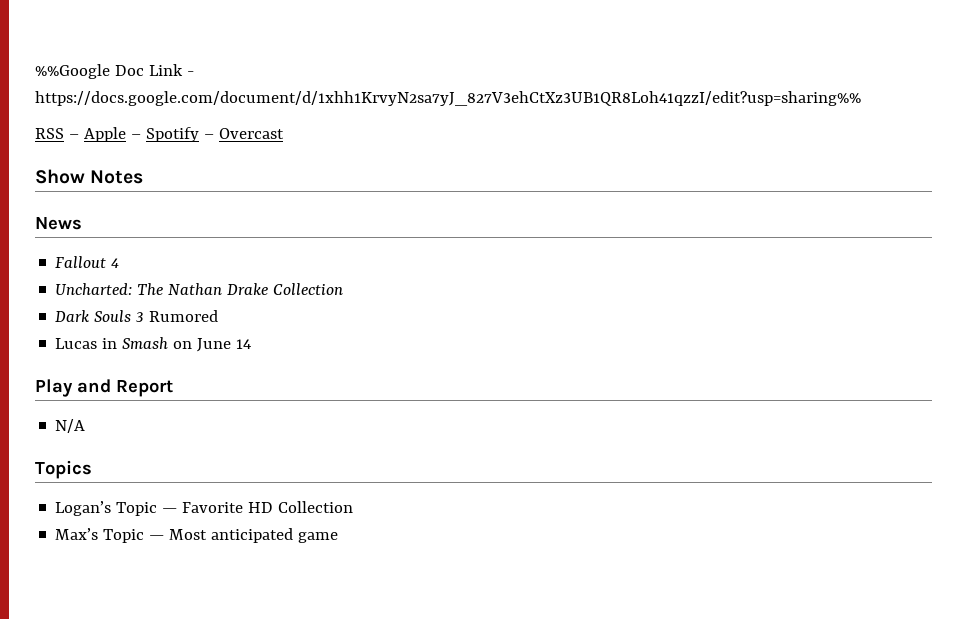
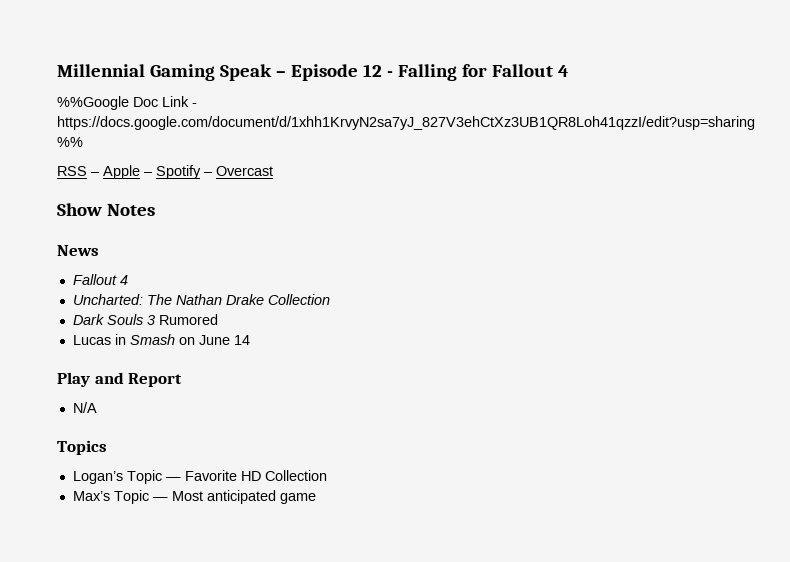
+ Millennial Gaming Speak – Episode 12 - Falling for Fallout 4
- %%Google Doc Link - https://docs.google.com/document/d/1xhh1KrvyN2sa7yJ_827V3ehCtXz3UB1QR8Loh41qzzI/edit?usp=sharing%%
+ %%Google Doc Link - https://docs.google.com/document/d/1xhh1KrvyN2sa7yJ_827V3ehCtXz3UB1QR8Loh41qzzI/edit?usp=sharing %%

